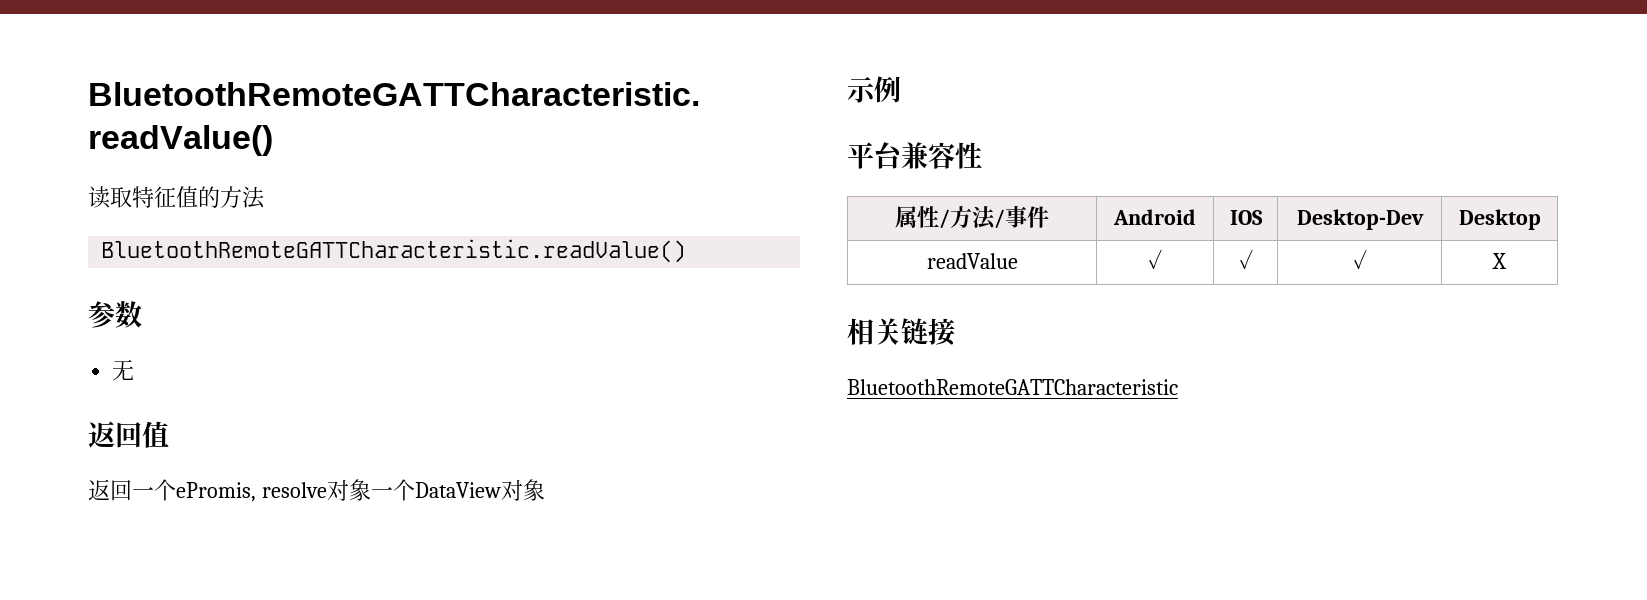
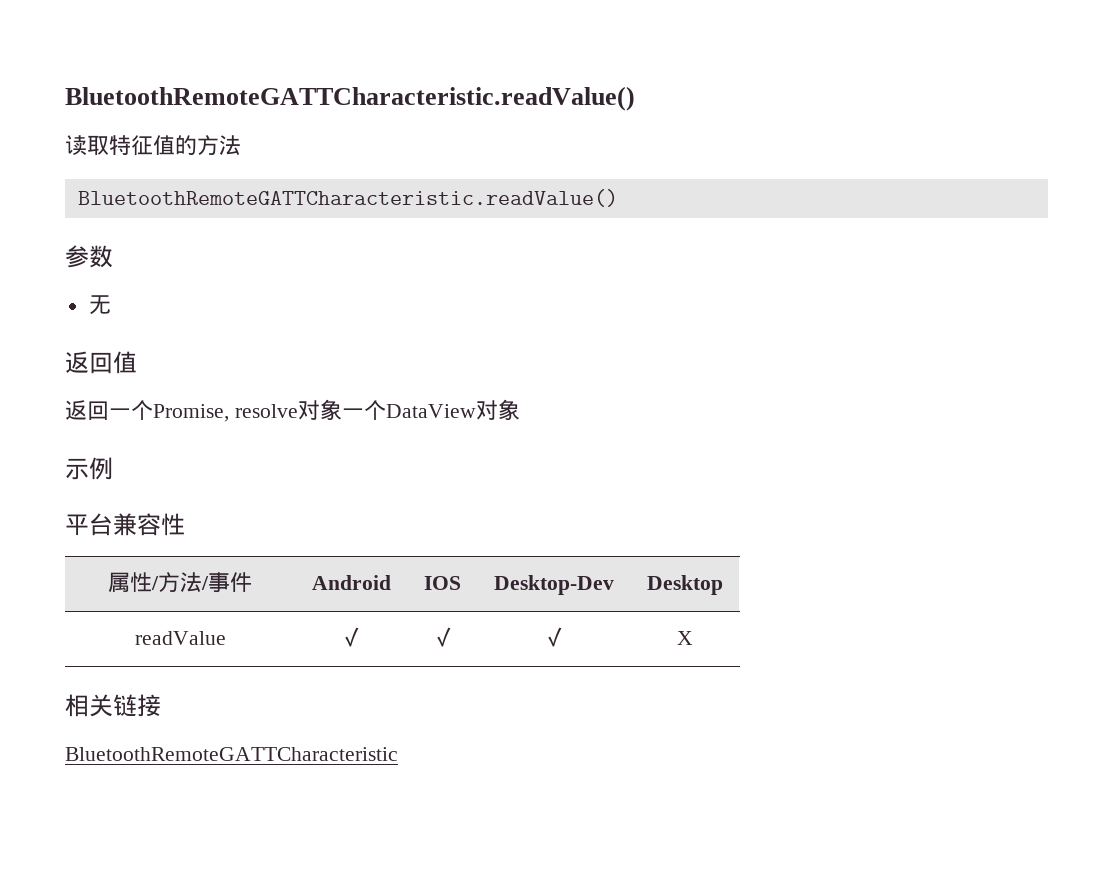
- 返回一个ePromis, resolve对象一个DataView对象
+ 返回一个Promise, resolve对象一个DataView对象

